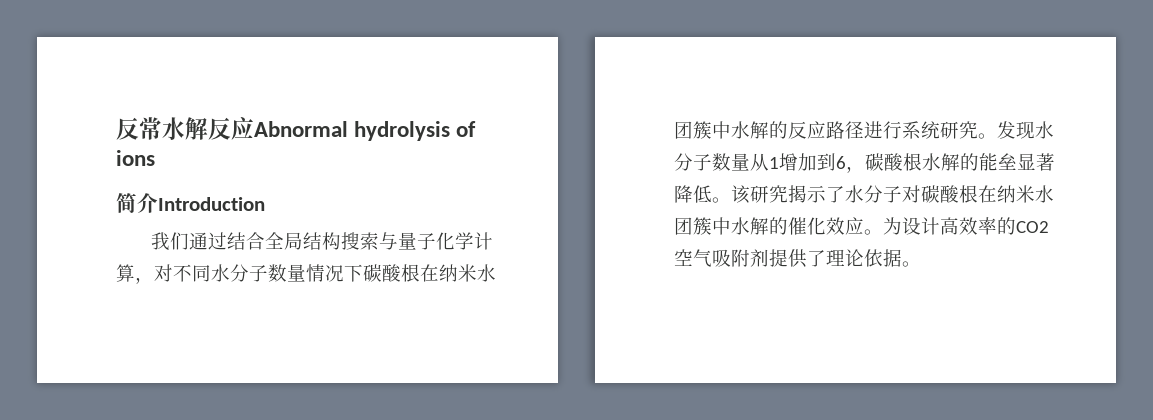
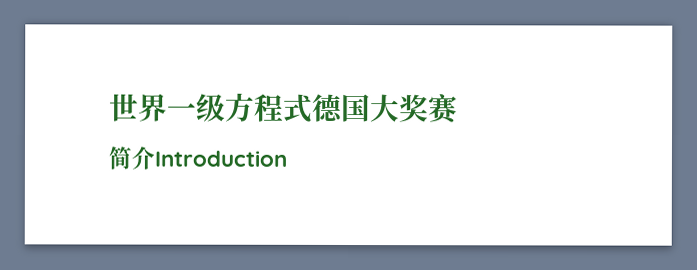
- 反常水解反应Abnormal hydrolysis of ions
+ 世界一级方程式德国大奖赛
  简介Introduction
- 我们通过结合全局结构搜索与量子化学计算，对不同水分子数量情况下碳酸根在纳米水团簇中水解的反应路径进行系统研究。发现水分子数量从1增加到6，碳酸根水解的能垒显著降低。该研究揭示了水分子对碳酸根在纳米水团簇中水解的催化效应。为设计高效率的CO2空气吸附剂提供了理论依据。

